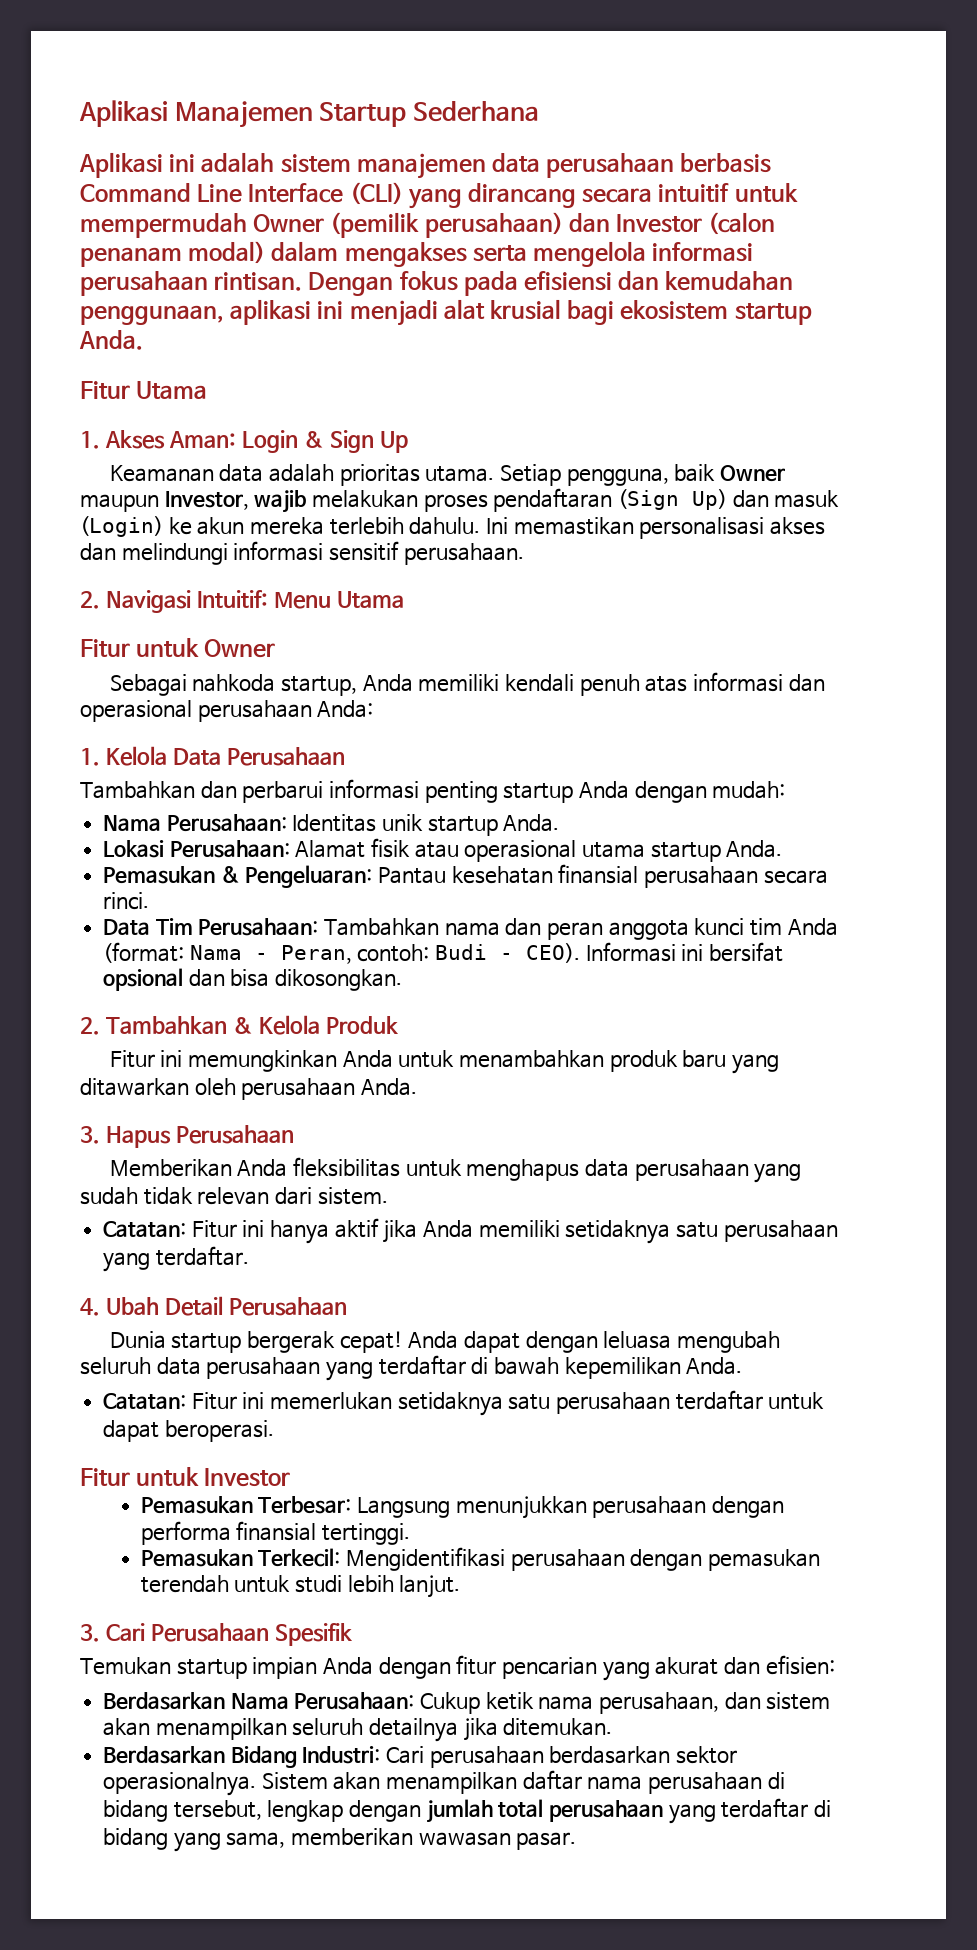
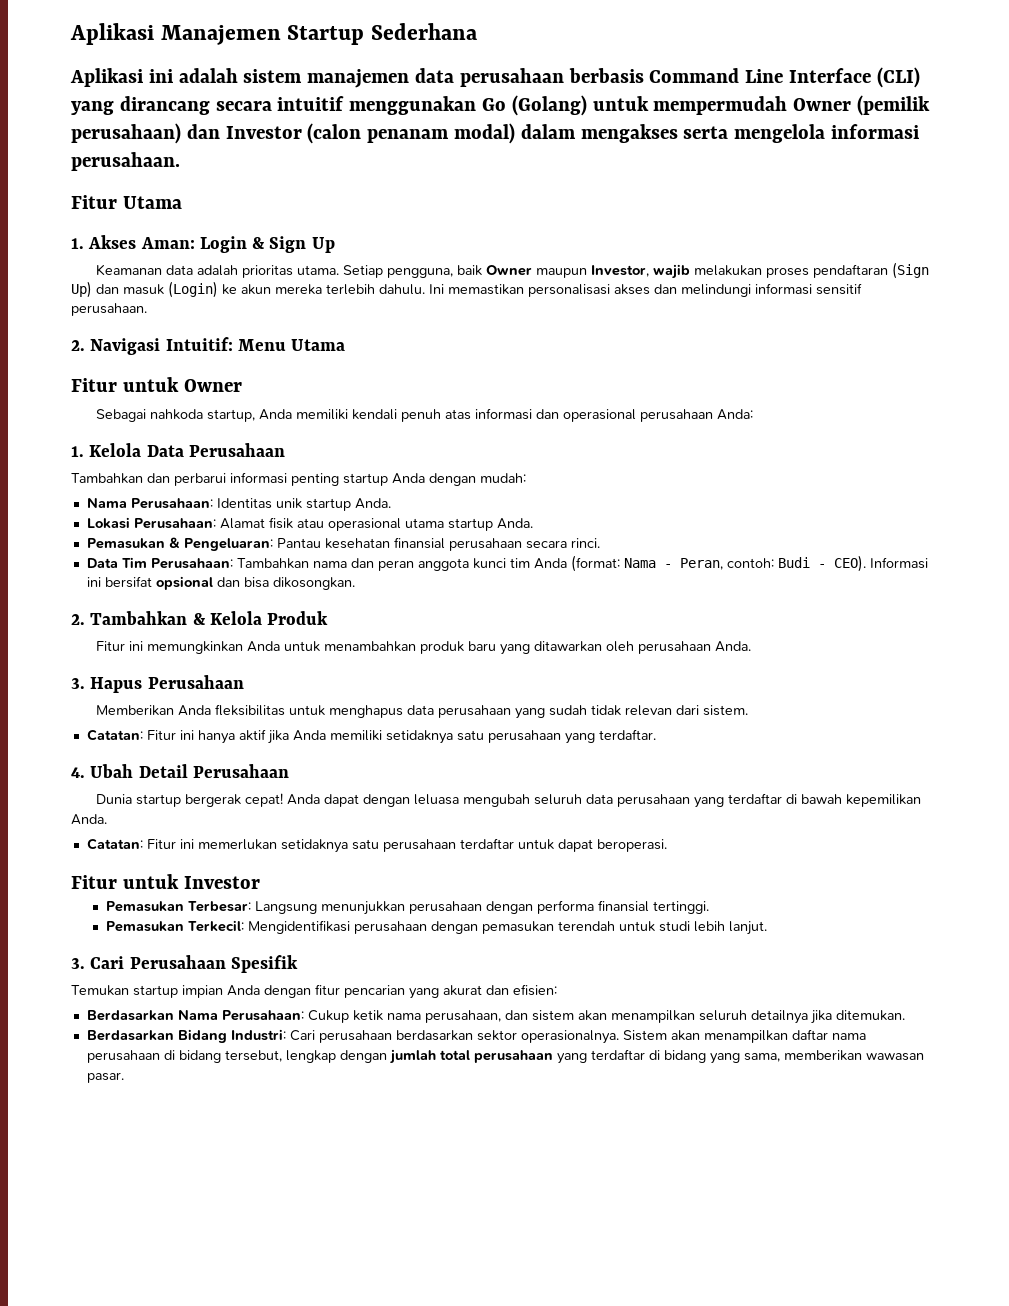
- Aplikasi ini adalah sistem manajemen data perusahaan berbasis Command Line Interface (CLI) yang dirancang secara intuitif untuk mempermudah Owner (pemilik perusahaan) dan Investor (calon penanam modal) dalam mengakses serta mengelola informasi perusahaan rintisan. Dengan fokus pada efisiensi dan kemudahan penggunaan, aplikasi ini menjadi alat krusial bagi ekosistem startup Anda.
+ Aplikasi ini adalah sistem manajemen data perusahaan berbasis Command Line Interface (CLI) yang dirancang secara intuitif menggunakan Go (Golang) untuk mempermudah Owner (pemilik perusahaan) dan Investor (calon penanam modal) dalam mengakses serta mengelola informasi perusahaan.

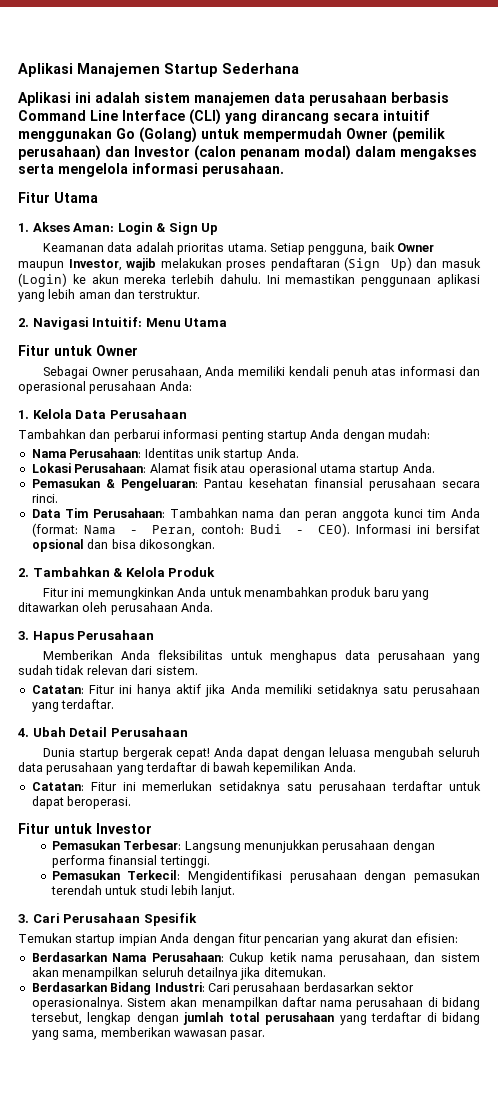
- Ini memastikan personalisasi akses dan melindungi informasi sensitif perusahaan.
+ Ini memastikan penggunaan aplikasi yang lebih aman dan terstruktur.
- Sebagai nahkoda startup, Anda memiliki kendali penuh atas informasi dan operasional perusahaan Anda:
+ Sebagai Owner perusahaan, Anda memiliki kendali penuh atas informasi dan operasional perusahaan Anda:

